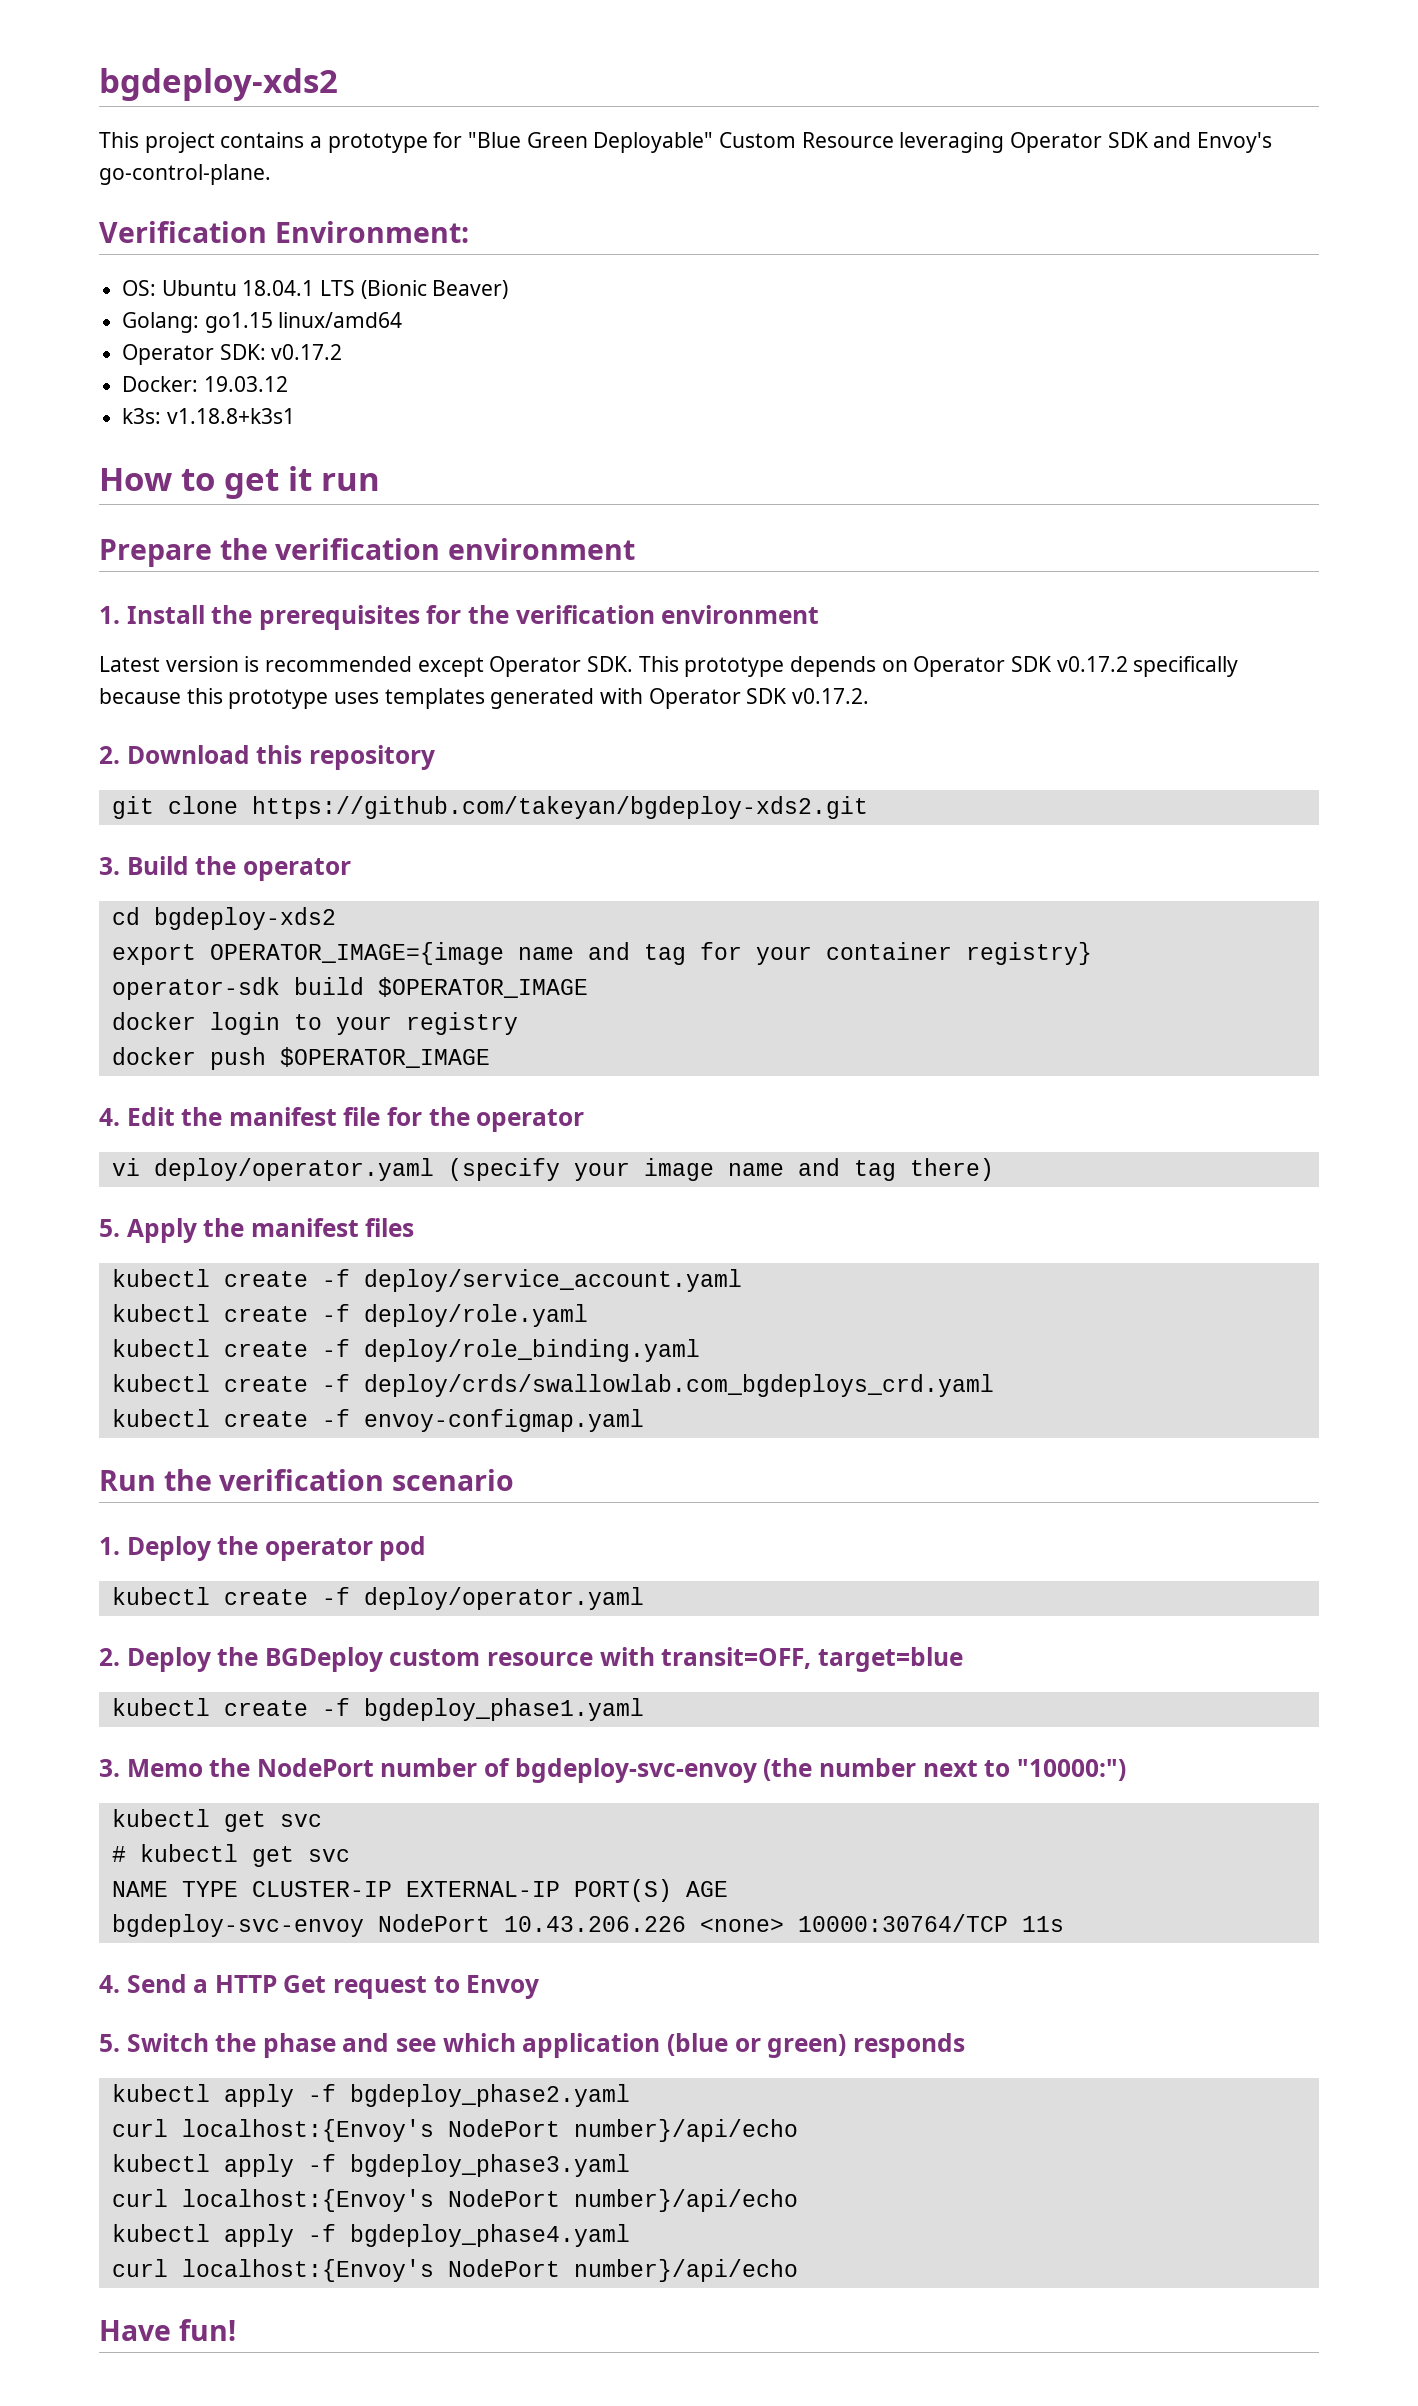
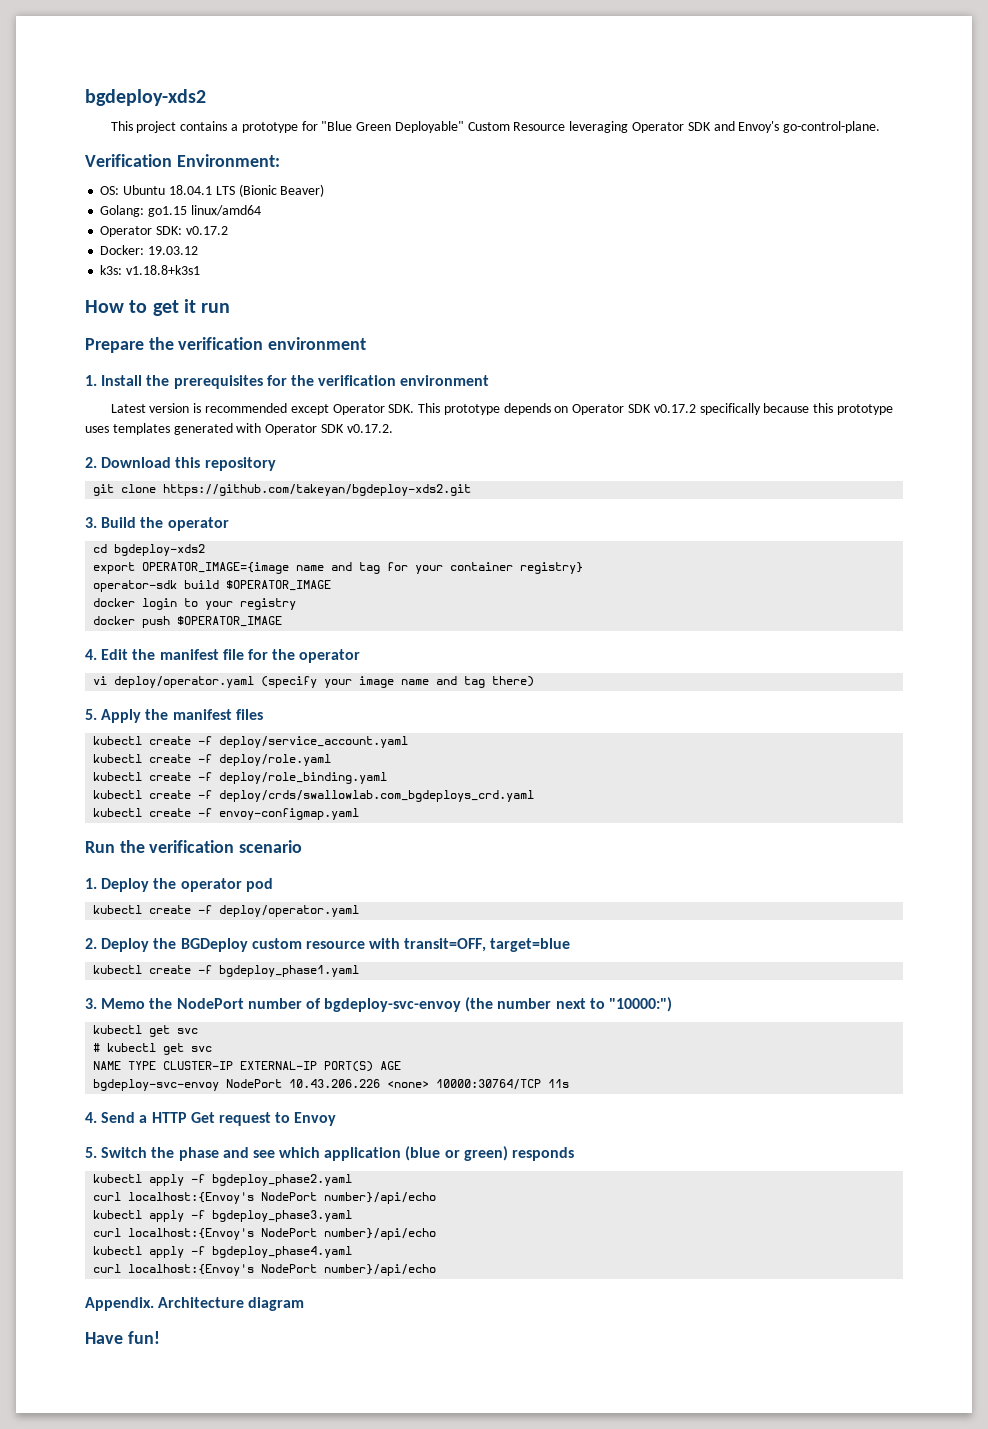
+ Appendix. Architecture diagram

